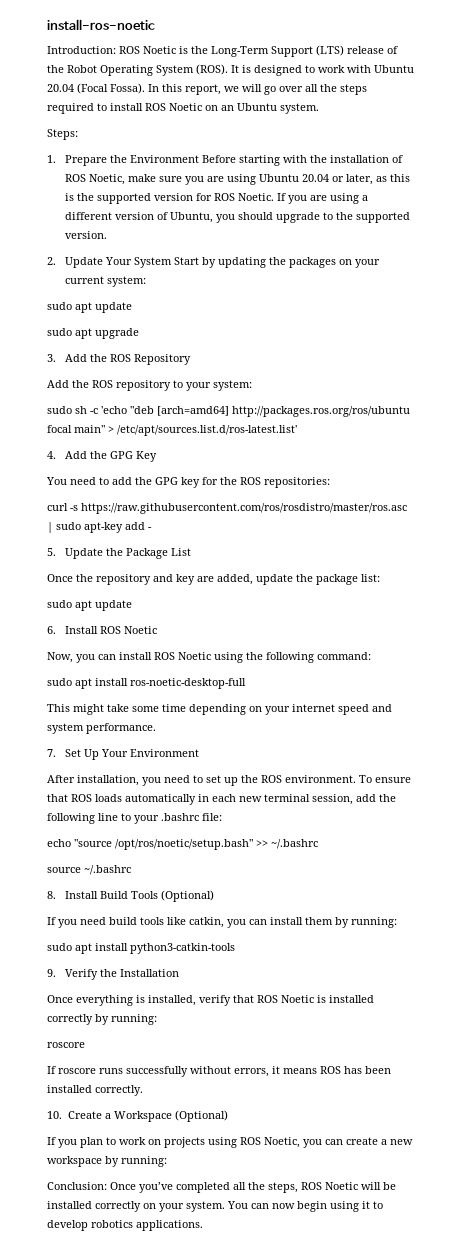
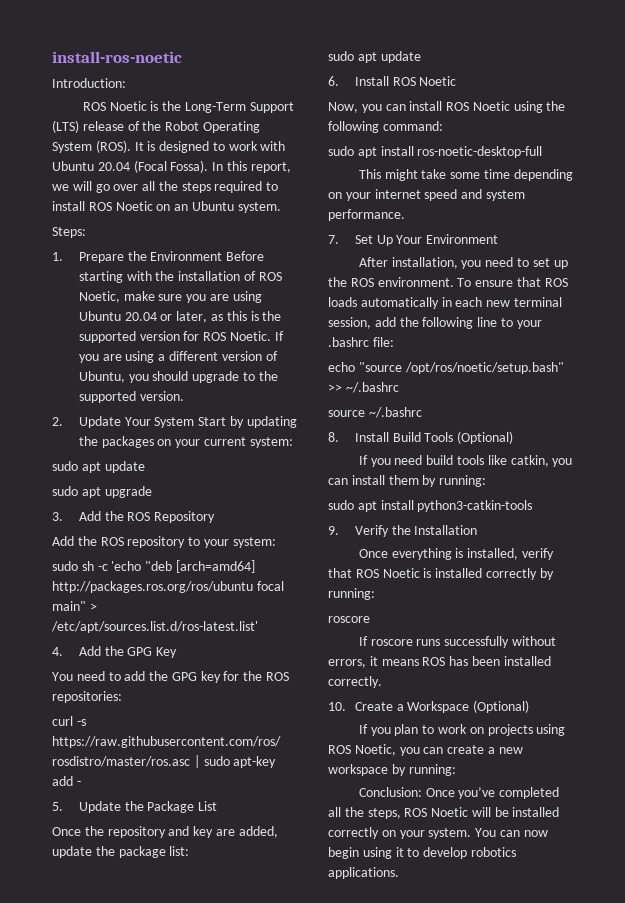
- Introduction: ROS Noetic is the Long-Term Support (LTS) release of the Robot Operating System (ROS).
+ Introduction:
+ ROS Noetic is the Long-Term Support (LTS) release of the Robot Operating System (ROS).

